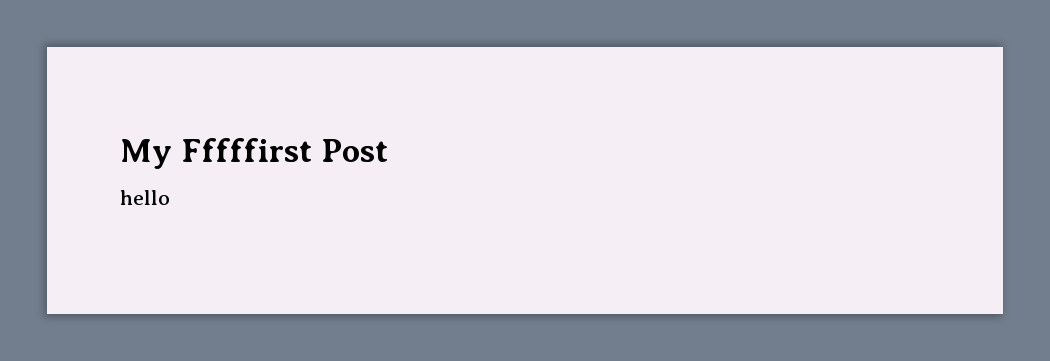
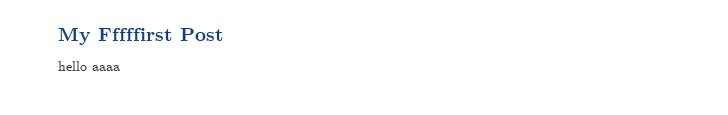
- hello
+ hello aaaa

